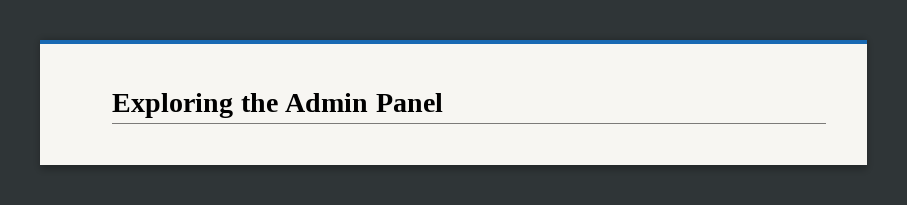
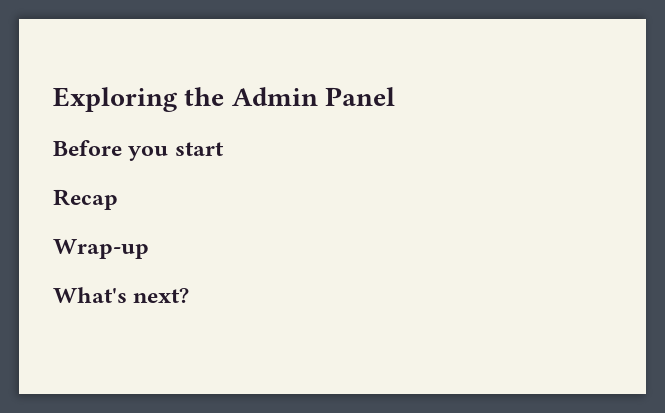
+ Before you start
+ Recap
+ Wrap-up
+ What's next?

